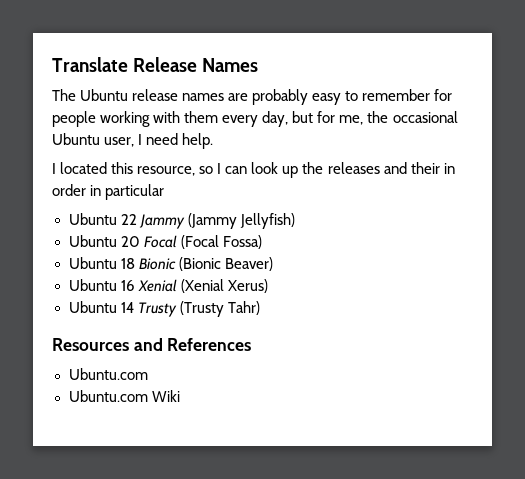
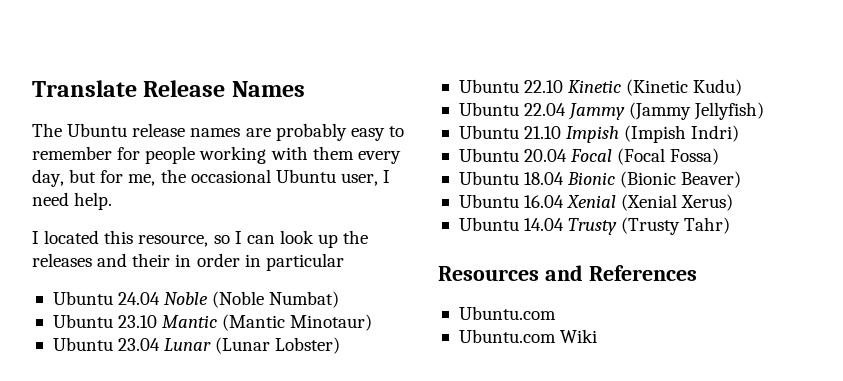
- Ubuntu 22 Jammy (Jammy Jellyfish)
- Ubuntu 20 Focal (Focal Fossa)
+ Ubuntu 24.04 Noble (Noble Numbat)
+ Ubuntu 23.10 Mantic (Mantic Minotaur)
+ Ubuntu 23.04 Lunar (Lunar Lobster)
+ Ubuntu 22.10 Kinetic (Kinetic Kudu)
+ Ubuntu 22.04 Jammy (Jammy Jellyfish)
+ Ubuntu 21.10 Impish (Impish Indri)
+ Ubuntu 20.04 Focal (Focal Fossa)
- Ubuntu 18 Bionic (Bionic Beaver)
+ Ubuntu 18.04 Bionic (Bionic Beaver)
- Ubuntu 16 Xenial (Xenial Xerus)
+ Ubuntu 16.04 Xenial (Xenial Xerus)
- Ubuntu 14 Trusty (Trusty Tahr)
+ Ubuntu 14.04 Trusty (Trusty Tahr)

